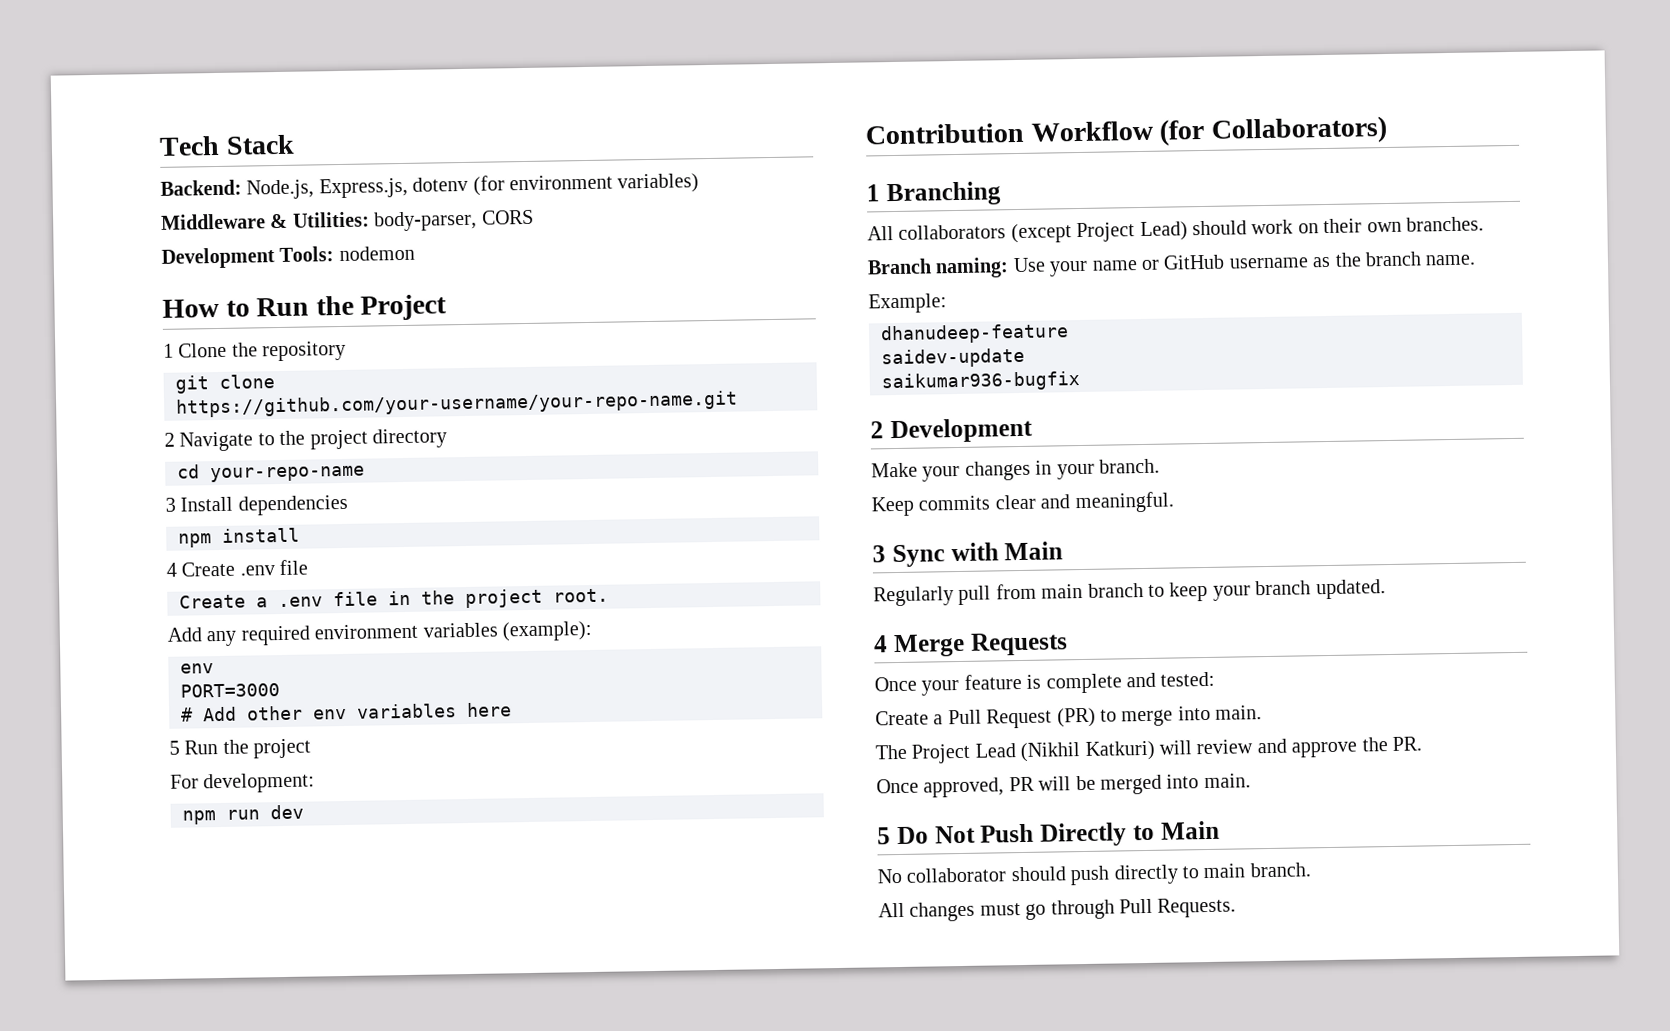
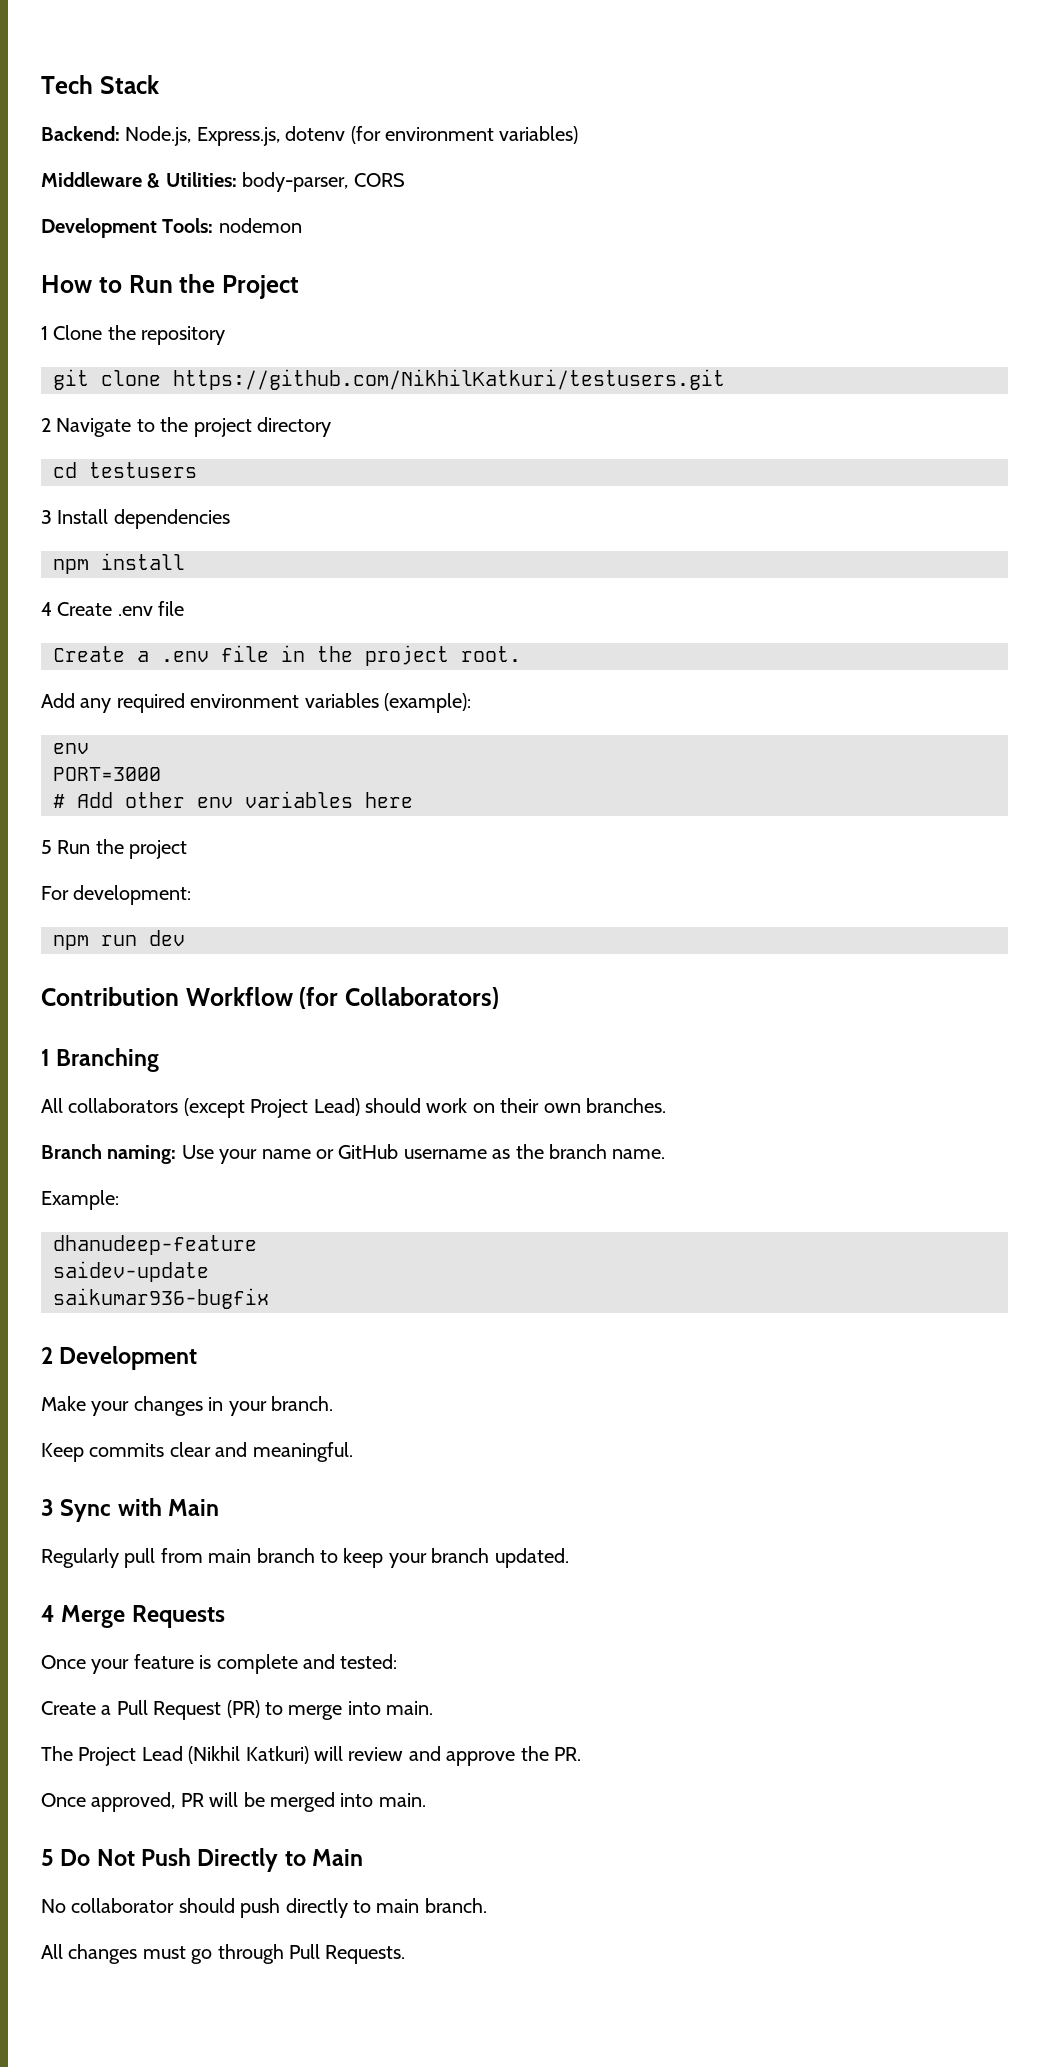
- git clone https://github.com/your-username/your-repo-name.git
+ git clone https://github.com/NikhilKatkuri/testusers.git
- cd your-repo-name
+ cd testusers

